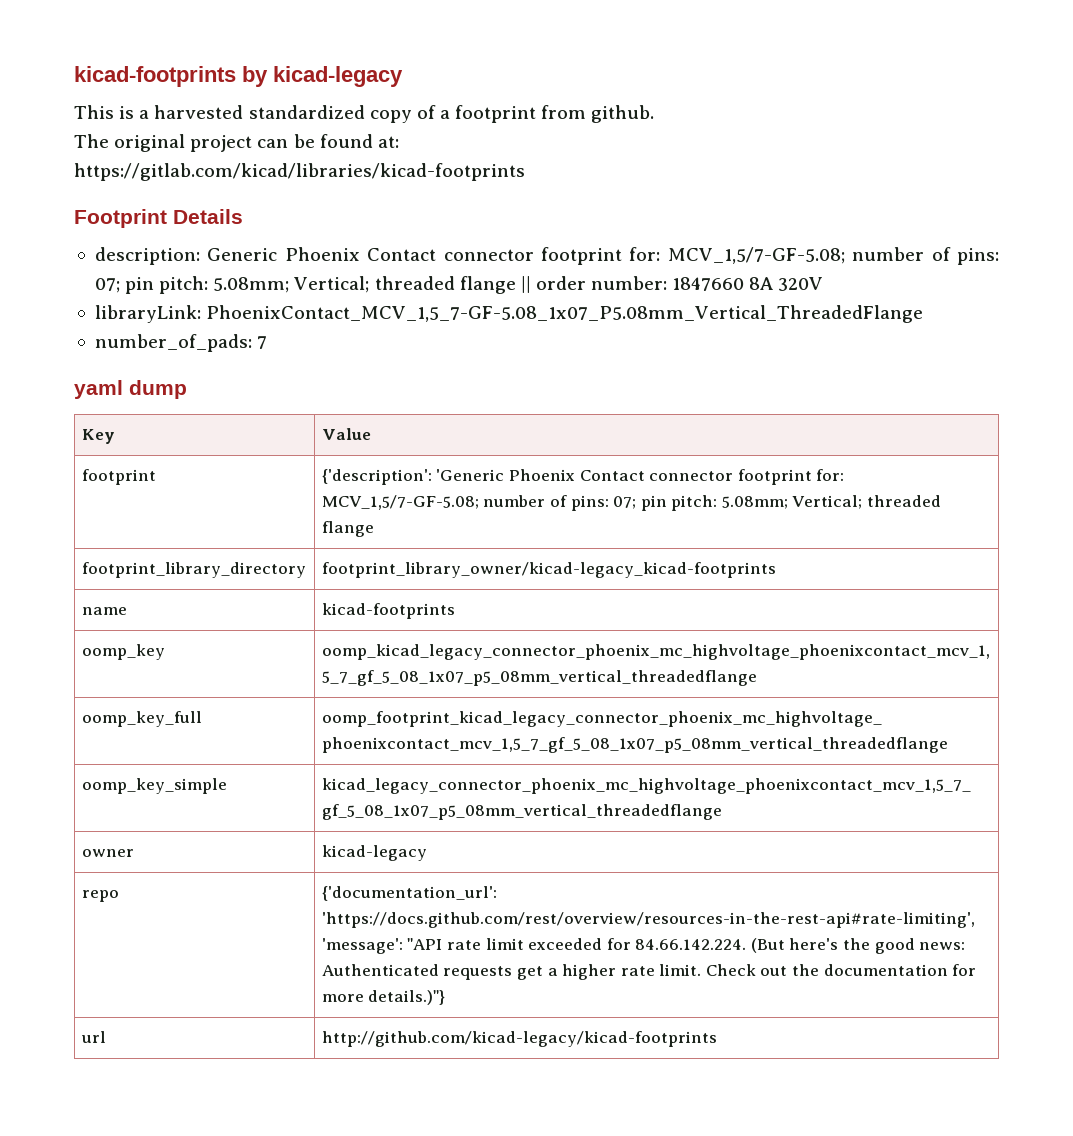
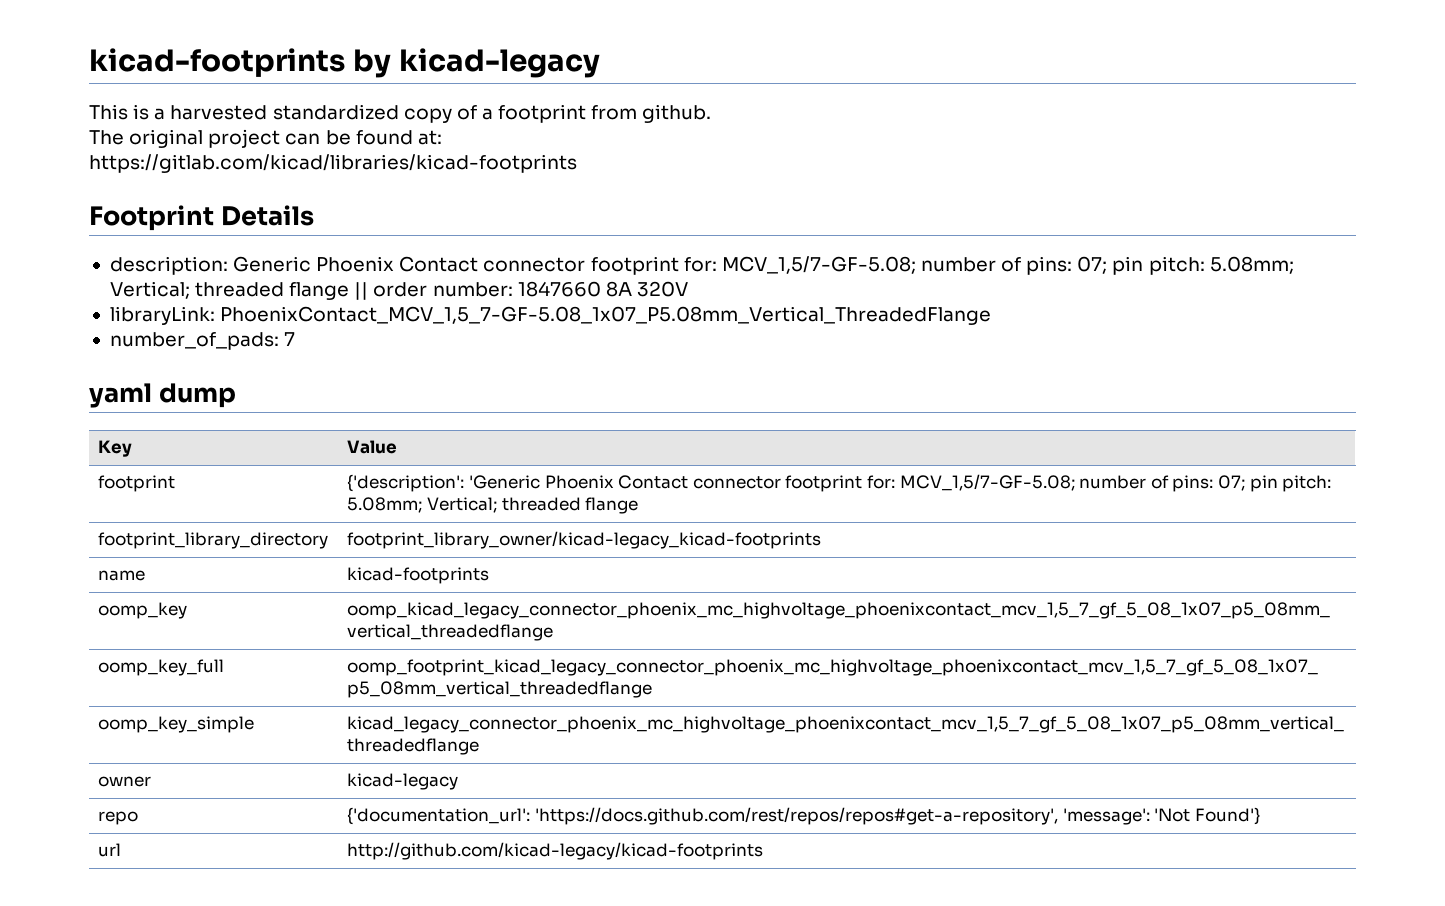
- repo | {'documentation_url': 'https://docs.github.com/rest/overview/resources-in-the-rest-api#rate-limiting', 'message': "API rate limit exceeded for 84.66.142.224. (But here's the good news: Authenticated requests get a higher rate limit. Check out the documentation for more details.)"}
+ repo | {'documentation_url': 'https://docs.github.com/rest/repos/repos#get-a-repository', 'message': 'Not Found'}

